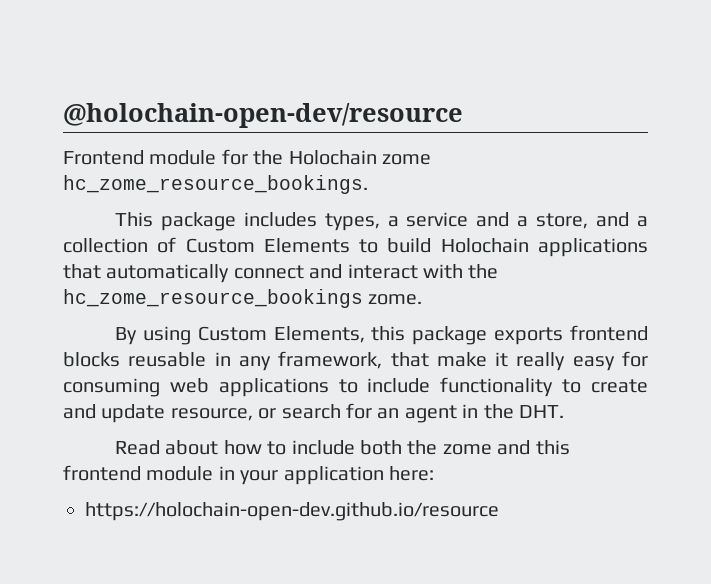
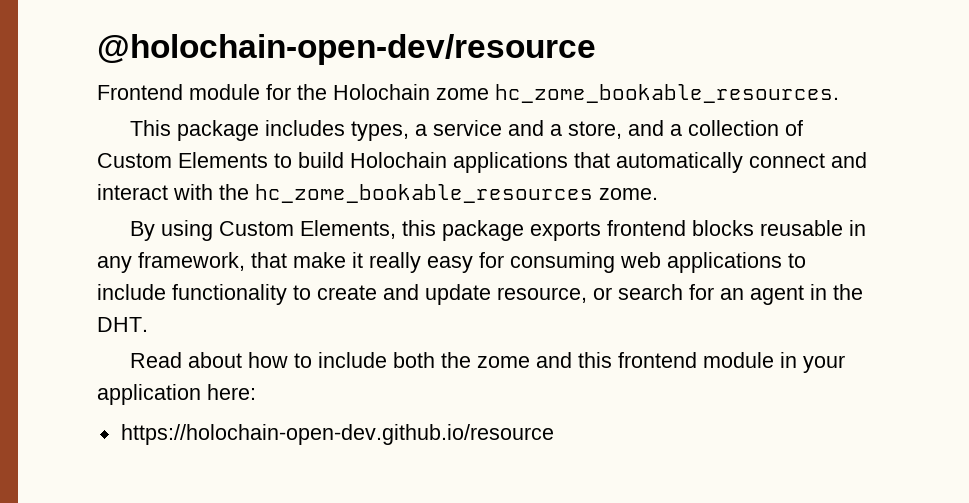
- Frontend module for the Holochain zome hc_zome_resource_bookings.
+ Frontend module for the Holochain zome hc_zome_bookable_resources.
- This package includes types, a service and a store, and a collection of Custom Elements to build Holochain applications that automatically connect and interact with the hc_zome_resource_bookings zome.
+ This package includes types, a service and a store, and a collection of Custom Elements to build Holochain applications that automatically connect and interact with the hc_zome_bookable_resources zome.

